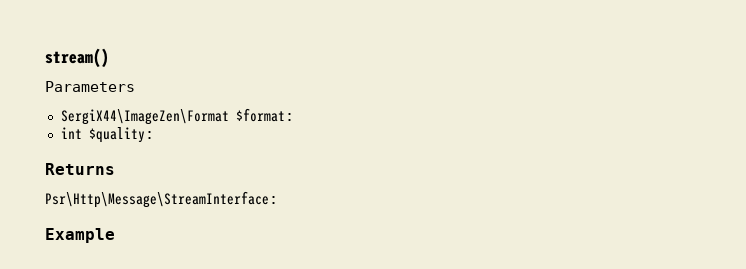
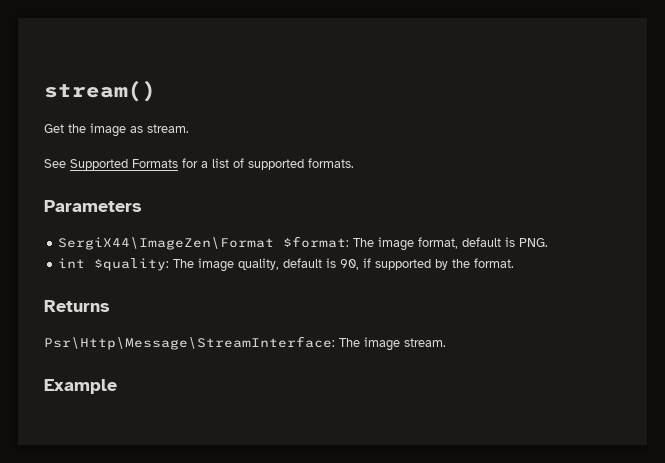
+ Get the image as stream.
+ See Supported Formats for a list of supported formats.
  Parameters
- SergiX44\ImageZen\Format $format:
- int $quality:
+ SergiX44\ImageZen\Format $format: The image format, default is PNG.
+ int $quality: The image quality, default is 90, if supported by the format.
- Psr\Http\Message\StreamInterface:
+ Psr\Http\Message\StreamInterface: The image stream.

